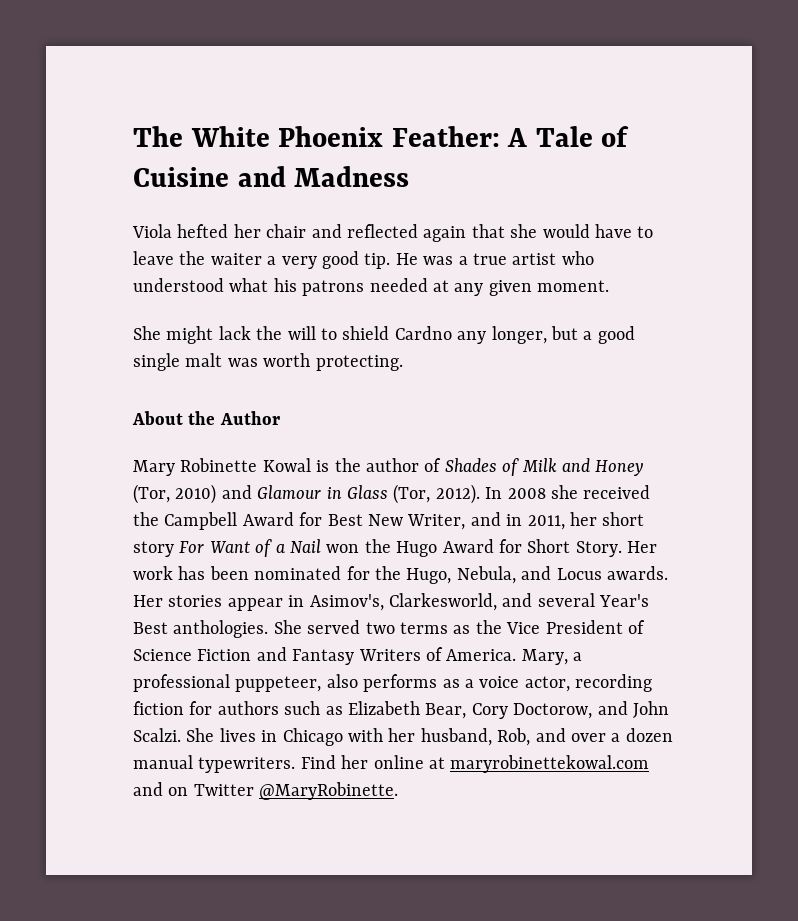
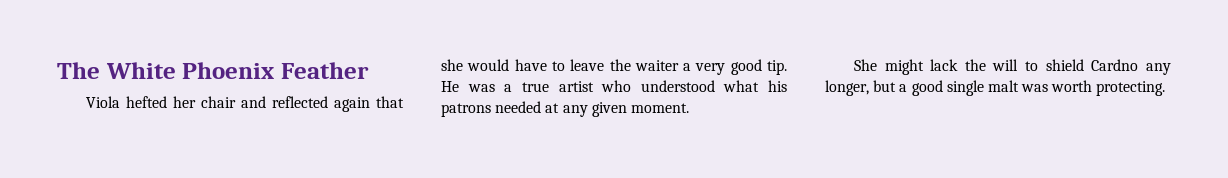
- The White Phoenix Feather: A Tale of Cuisine and Madness
+ The White Phoenix Feather
- About the Author
- Mary Robinette Kowal is the author of Shades of Milk and Honey (Tor, 2010) and Glamour in Glass (Tor, 2012). In 2008 she received the Campbell Award for Best New Writer, and in 2011, her short story For Want of a Nail won the Hugo Award for Short Story. Her work has been nominated for the Hugo, Nebula, and Locus awards. Her stories appear in Asimov's, Clarkesworld, and several Year's Best anthologies. She served two terms as the Vice President of Science Fiction and Fantasy Writers of America. Mary, a professional puppeteer, also performs as a voice actor, recording fiction for authors such as Elizabeth Bear, Cory Doctorow, and John Scalzi. She lives in Chicago with her husband, Rob, and over a dozen manual typewriters. Find her online at maryrobinettekowal.com and on Twitter @MaryRobinette.

